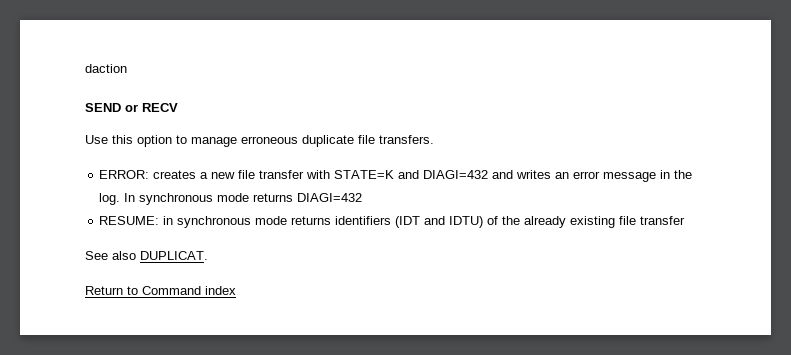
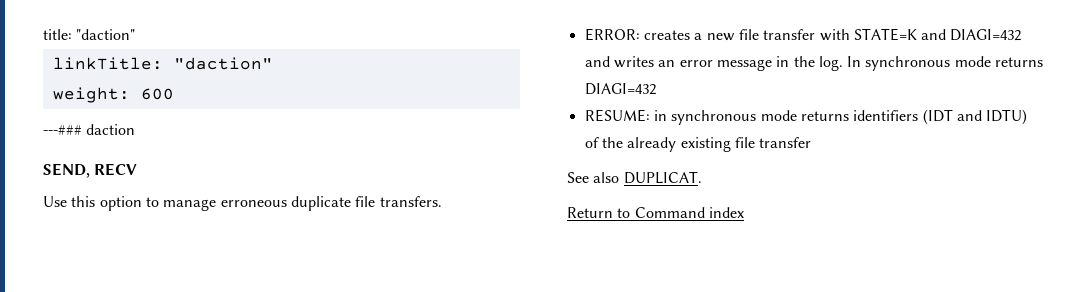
- daction
+ title: "daction"
+ linkTitle: "daction"
+ weight: 600
+ ---### daction
- SEND or RECV
+ SEND, RECV

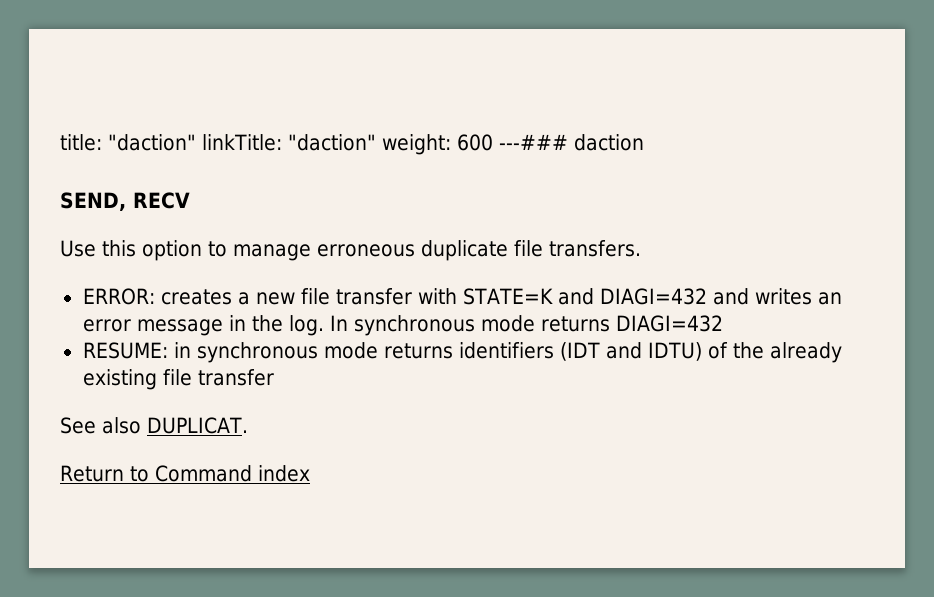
- title: "daction"
- linkTitle: "daction"
- weight: 600
- ---### daction
+ title: "daction" linkTitle: "daction" weight: 600 ---### daction

